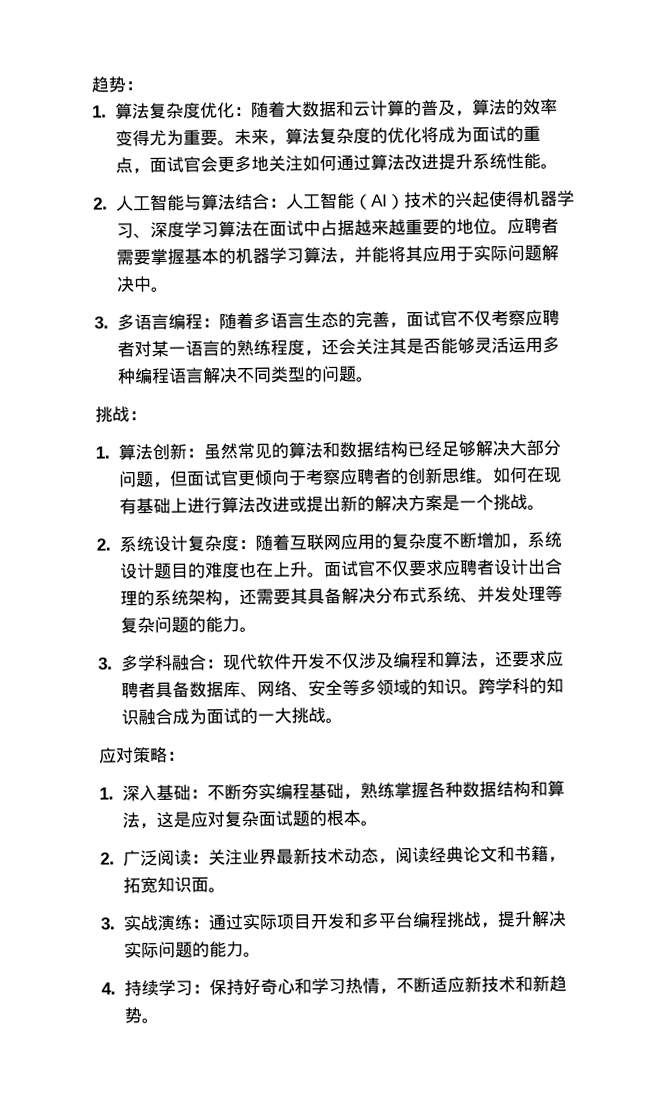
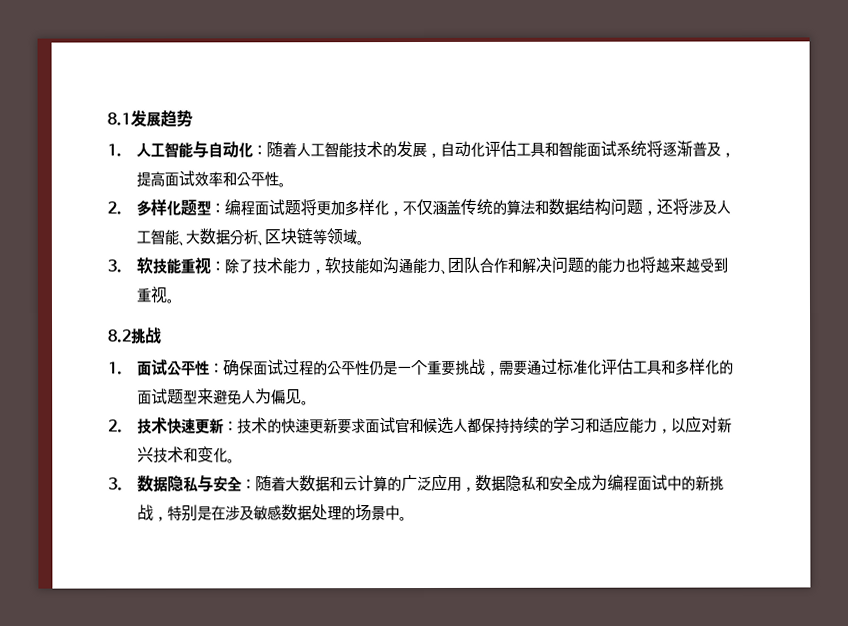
- 趋势：
- 1.算法复杂度优化：随着大数据和云计算的普及，算法的效率变得尤为重要。未来，算法复杂度的优化将成为面试的重点，面试官会更多地关注如何通过算法改进提升系统性能。
- 2.人工智能与算法结合：人工智能（AI）技术的兴起使得机器学习、深度学习算法在面试中占据越来越重要的地位。应聘者需要掌握基本的机器学习算法，并能将其应用于实际问题解决中。
- 3.多语言编程：随着多语言生态的完善，面试官不仅考察应聘者对某一语言的熟练程度，还会关注其是否能够灵活运用多种编程语言解决不同类型的问题。
- 挑战：
- 1.算法创新：虽然常见的算法和数据结构已经足够解决大部分问题，但面试官更倾向于考察应聘者的创新思维。如何在现有基础上进行算法改进或提出新的解决方案是一个挑战。
- 2.系统设计复杂度：随着互联网应用的复杂度不断增加，系统设计题目的难度也在上升。面试官不仅要求应聘者设计出合理的系统架构，还需要其具备解决分布式系统、并发处理等复杂问题的能力。
- 3.多学科融合：现代软件开发不仅涉及编程和算法，还要求应聘者具备数据库、网络、安全等多领域的知识。跨学科的知识融合成为面试的一大挑战。
- 应对策略：
- 1.深入基础：不断夯实编程基础，熟练掌握各种数据结构和算法，这是应对复杂面试题的根本。
- 2.广泛阅读：关注业界最新技术动态，阅读经典论文和书籍，拓宽知识面。
- 3.实战演练：通过实际项目开发和多平台编程挑战，提升解决实际问题的能力。
- 4.持续学习：保持好奇心和学习热情，不断适应新技术和新趋势。
+ 8.1发展趋势
+ 1.人工智能与自动化：随着人工智能技术的发展，自动化评估工具和智能面试系统将逐渐普及，提高面试效率和公平性。
+ 2.多样化题型：编程面试题将更加多样化，不仅涵盖传统的算法和数据结构问题，还将涉及人工智能、大数据分析、区块链等领域。
+ 3.软技能重视：除了技术能力，软技能如沟通能力、团队合作和解决问题的能力也将越来越受到重视。
+ 8.2挑战
+ 1.面试公平性：确保面试过程的公平性仍是一个重要挑战，需要通过标准化评估工具和多样化的面试题型来避免人为偏见。
+ 2.技术快速更新：技术的快速更新要求面试官和候选人都保持持续的学习和适应能力，以应对新兴技术和变化。
+ 3.数据隐私与安全：随着大数据和云计算的广泛应用，数据隐私和安全成为编程面试中的新挑战，特别是在涉及敏感数据处理的场景中。

